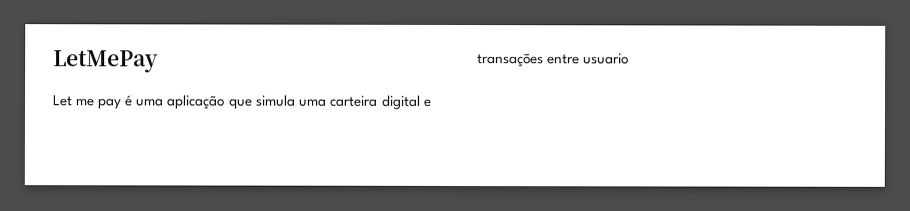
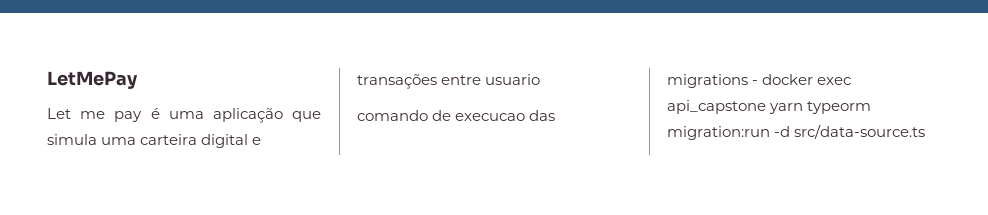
+ comando de execucao das migrations - docker exec api_capstone yarn typeorm migration:run -d src/data-source.ts

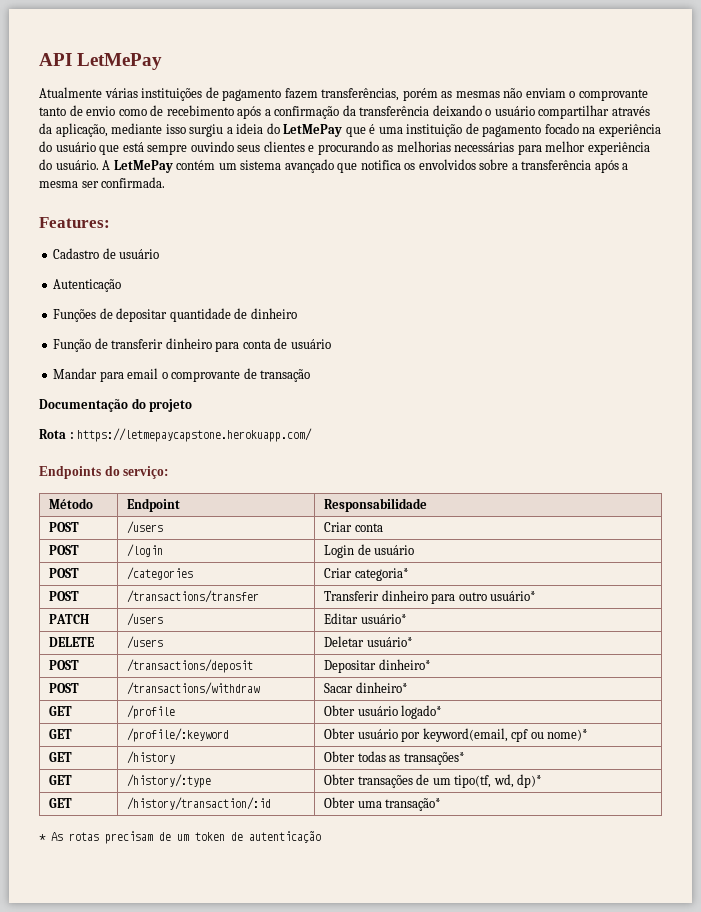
- LetMePay
+ API LetMePay
- Let me pay é uma aplicação que simula uma carteira digital e transações entre usuario
- comando de execucao das migrations - docker exec api_capstone yarn typeorm migration:run -d src/data-source.ts
+ Atualmente várias instituições de pagamento fazem transferências, porém as mesmas não enviam o comprovante tanto de envio como de recebimento após a confirmação da transferência deixando o usuário compartilhar através da aplicação, mediante isso surgiu a ideia do LetMePay que é uma instituição de pagamento focado na experiência do usuário que está sempre ouvindo seus clientes e procurando as melhorias necessárias para melhor experiência do usuário. A LetMePay contém um sistema avançado que notifica os envolvidos sobre a transferência após a mesma ser confirmada.
+ Features:
+ Cadastro de usuário
+ Autenticação
+ Funções de depositar quantidade de dinheiro
+ Função de transferir dinheiro para conta de usuário
+ Mandar para email o comprovante de transação
+ Documentação do projeto
+ Rota : https://letmepaycapstone.herokuapp.com/
+ Endpoints do serviço:
+ Método | Endpoint | Responsabilidade
+ POST | /users | Criar conta
+ POST | /login | Login de usuário
+ POST | /categories | Criar categoria*
+ POST | /transactions/transfer | Transferir dinheiro para outro usuário*
+ PATCH | /users | Editar usuário*
+ DELETE | /users | Deletar usuário*
+ POST | /transactions/deposit | Depositar dinheiro*
+ POST | /transactions/withdraw | Sacar dinheiro*
+ GET | /profile | Obter usuário logado*
+ GET | /profile/:keyword | Obter usuário por keyword(email, cpf ou nome)*
+ GET | /history | Obter todas as transações*
+ GET | /history/:type | Obter transações de um tipo(tf, wd, dp)*
+ GET | /history/transaction/:id | Obter uma transação*
+ * As rotas precisam de um token de autenticação

